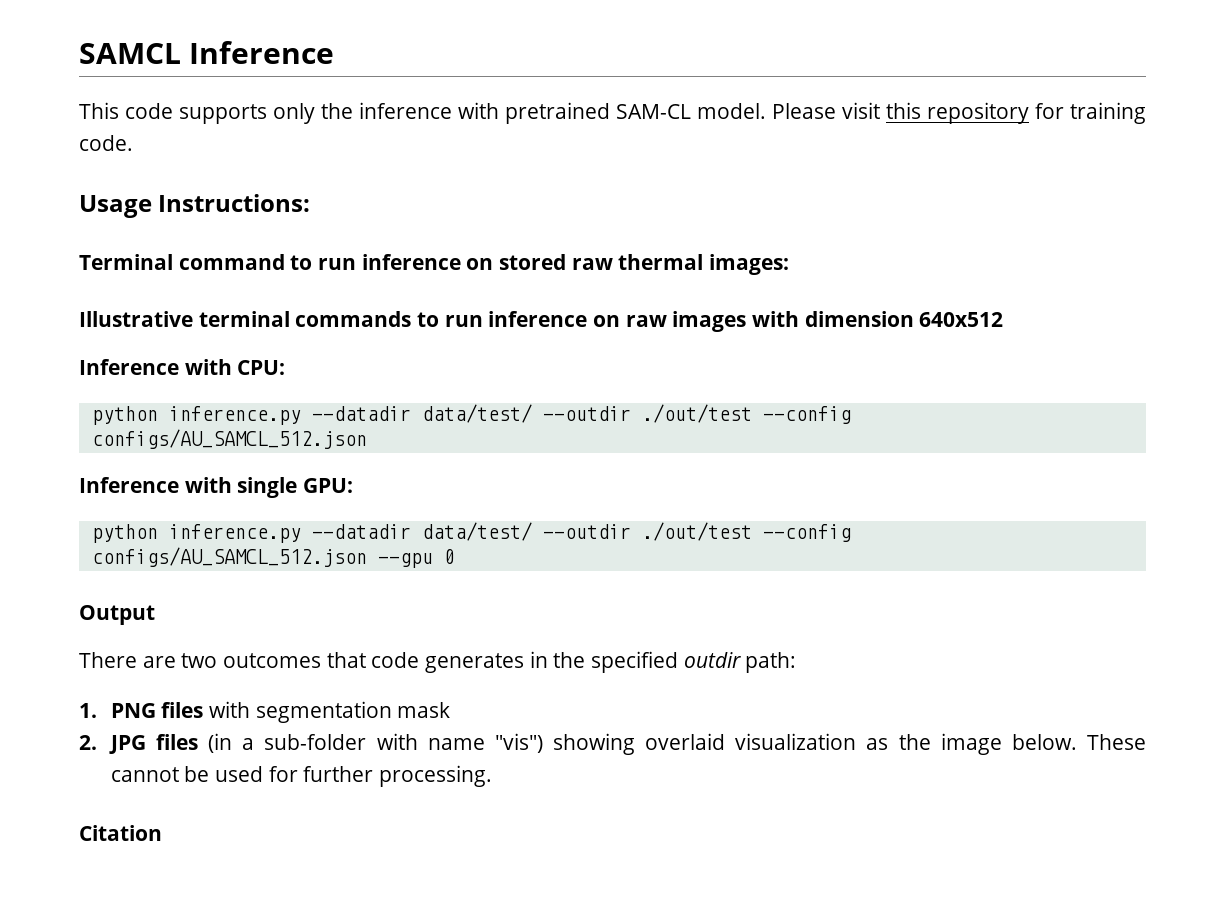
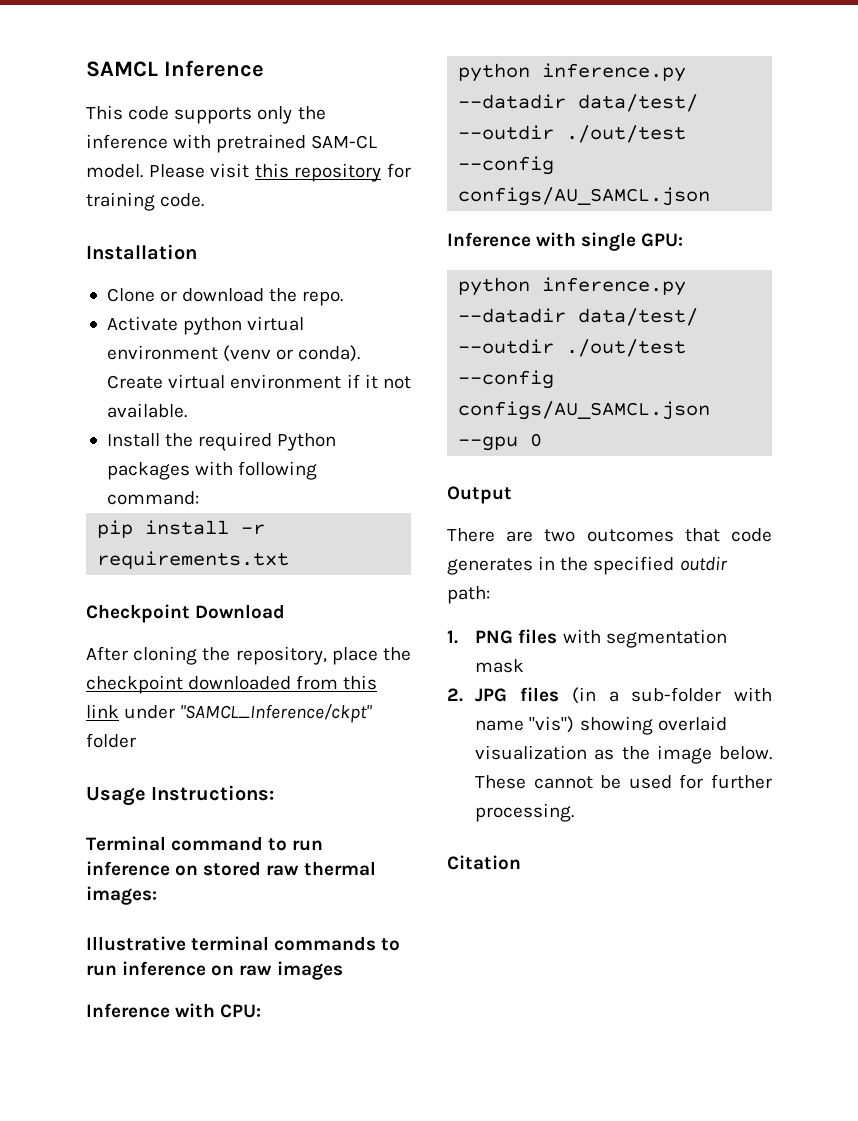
+ Installation
+ Clone or download the repo.
+ Activate python virtual environment (venv or conda). Create virtual environment if it not available.
+ Install the required Python packages with following command:
+ pip install -r requirements.txt
+ Checkpoint Download
+ After cloning the repository, place the checkpoint downloaded from this link under "SAMCL_Inference/ckpt" folder
- Illustrative terminal commands to run inference on raw images with dimension 640x512
+ Illustrative terminal commands to run inference on raw images
  Inference with CPU:
- python inference.py --datadir data/test/ --outdir ./out/test --config configs/AU_SAMCL_512.json
+ python inference.py --datadir data/test/ --outdir ./out/test --config configs/AU_SAMCL.json
- python inference.py --datadir data/test/ --outdir ./out/test --config configs/AU_SAMCL_512.json --gpu 0
+ python inference.py --datadir data/test/ --outdir ./out/test --config configs/AU_SAMCL.json --gpu 0

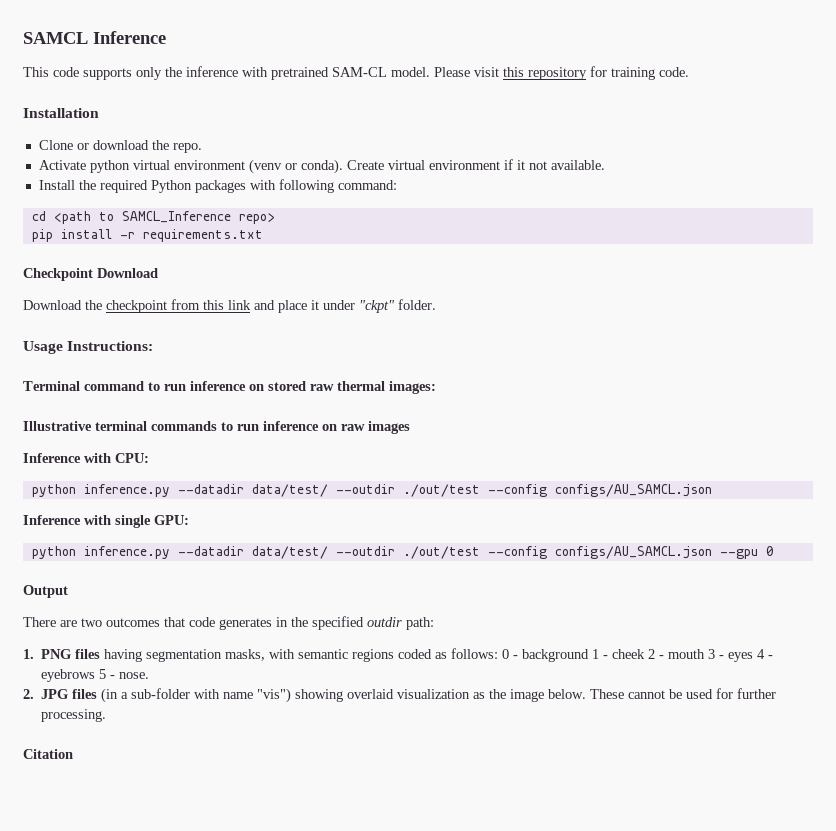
+ cd <path to SAMCL_Inference repo>
- After cloning the repository, place the checkpoint downloaded from this link under "SAMCL_Inference/ckpt" folder
+ Download the checkpoint from this link and place it under "ckpt" folder.
- 1. PNG files with segmentation mask
+ 1. PNG files having segmentation masks, with semantic regions coded as follows: 0 - background 1 - cheek 2 - mouth 3 - eyes 4 - eyebrows 5 - nose.

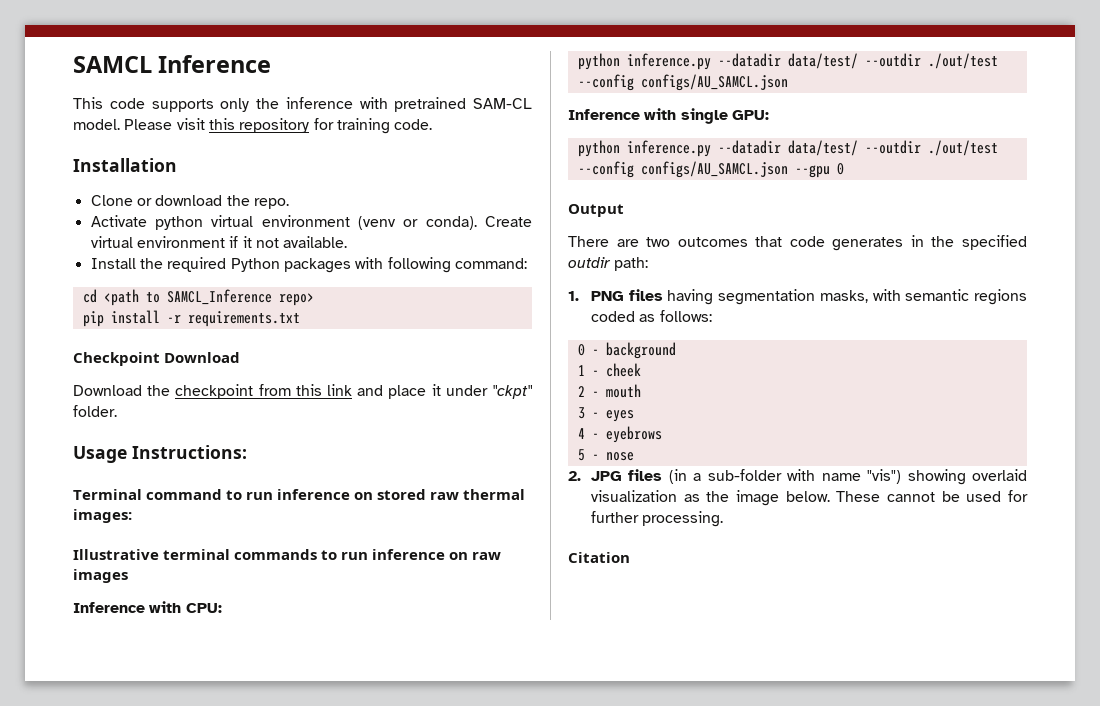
- 1. PNG files having segmentation masks, with semantic regions coded as follows: 0 - background 1 - cheek 2 - mouth 3 - eyes 4 - eyebrows 5 - nose.
+ 1. PNG files having segmentation masks, with semantic regions coded as follows:
+ 0 - background
+ 1 - cheek
+ 2 - mouth
+ 3 - eyes
+ 4 - eyebrows
+ 5 - nose

